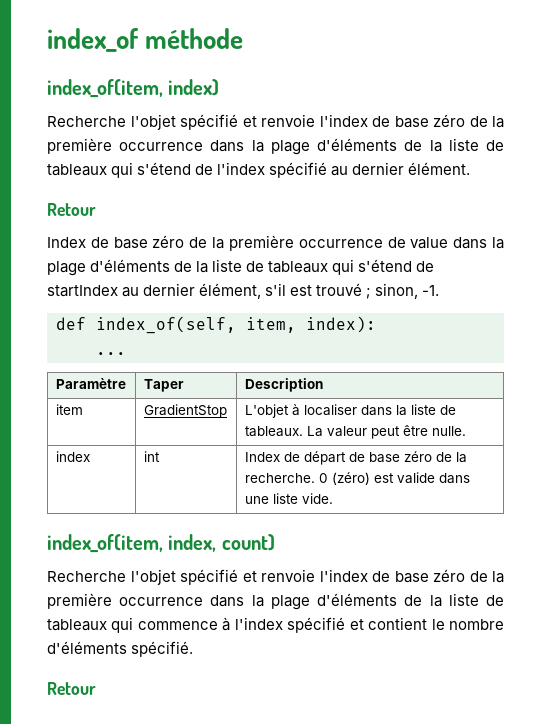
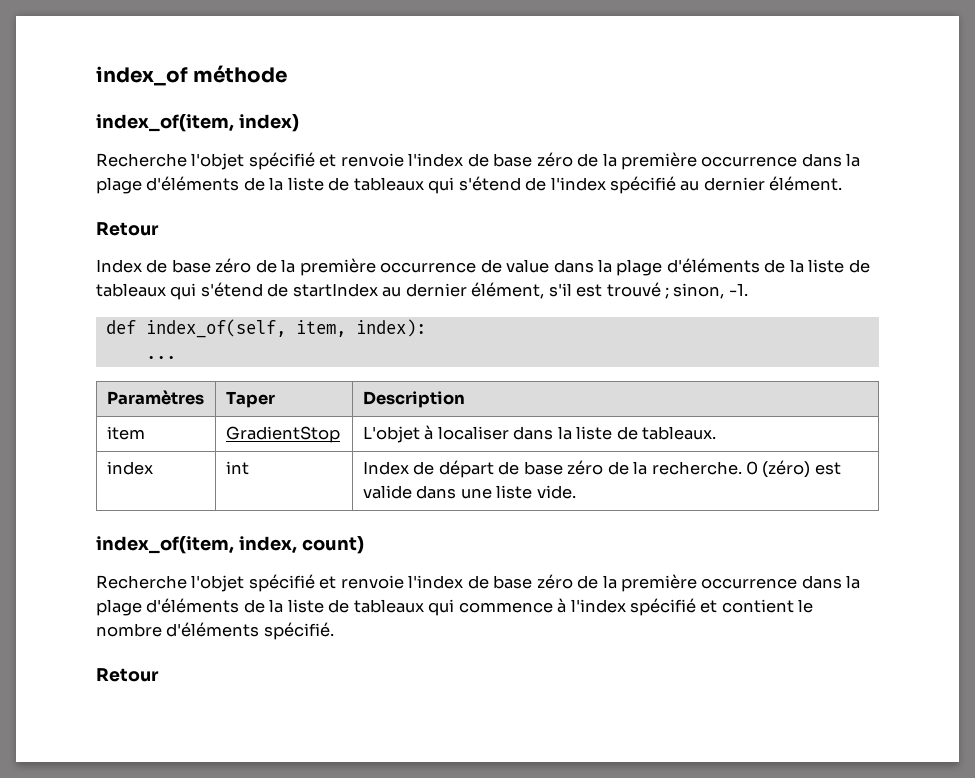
- Paramètre | Taper | Description
+ Paramètres | Taper | Description
- item | GradientStop | L'objet à localiser dans la liste de tableaux. La valeur peut être nulle.
+ item | GradientStop | L'objet à localiser dans la liste de tableaux.

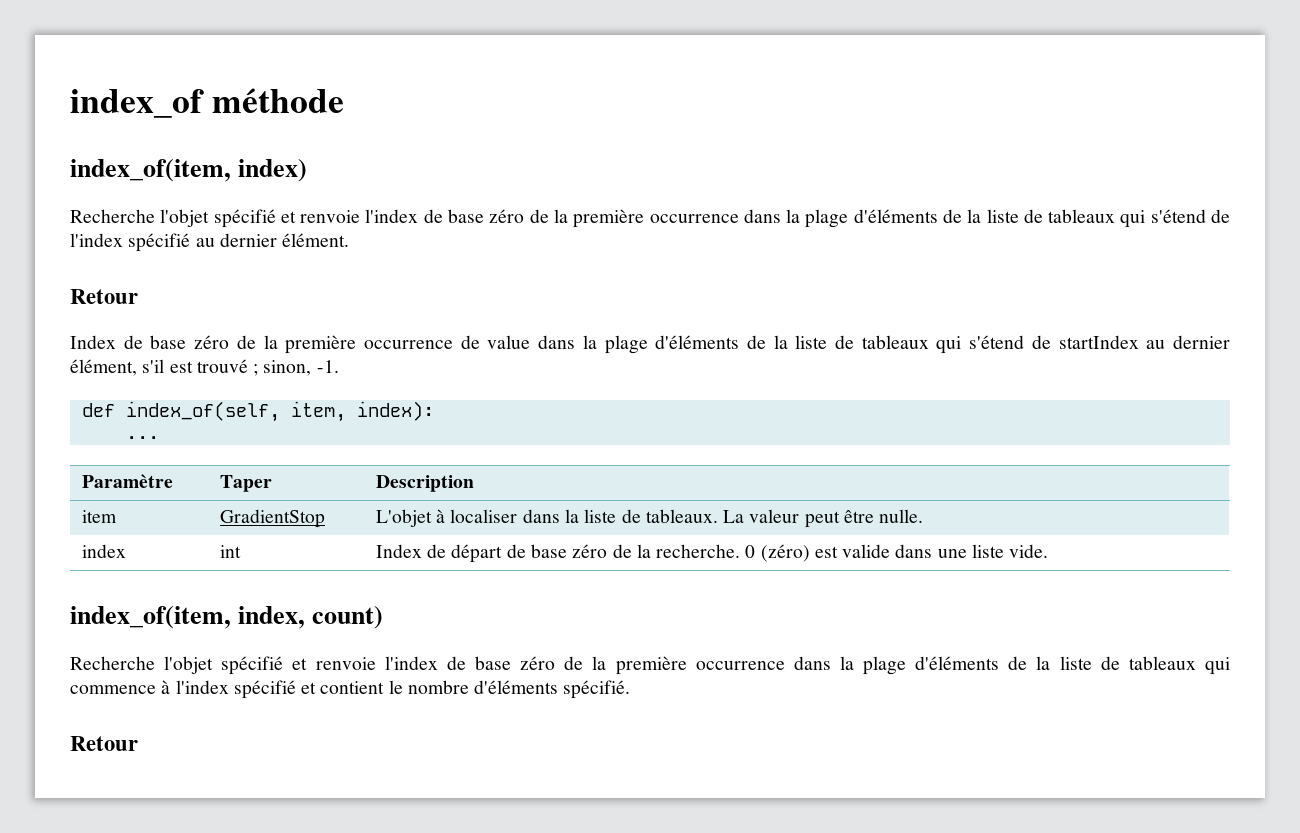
- Paramètres | Taper | Description
+ Paramètre | Taper | Description
- item | GradientStop | L'objet à localiser dans la liste de tableaux.
+ item | GradientStop | L'objet à localiser dans la liste de tableaux. La valeur peut être nulle.

